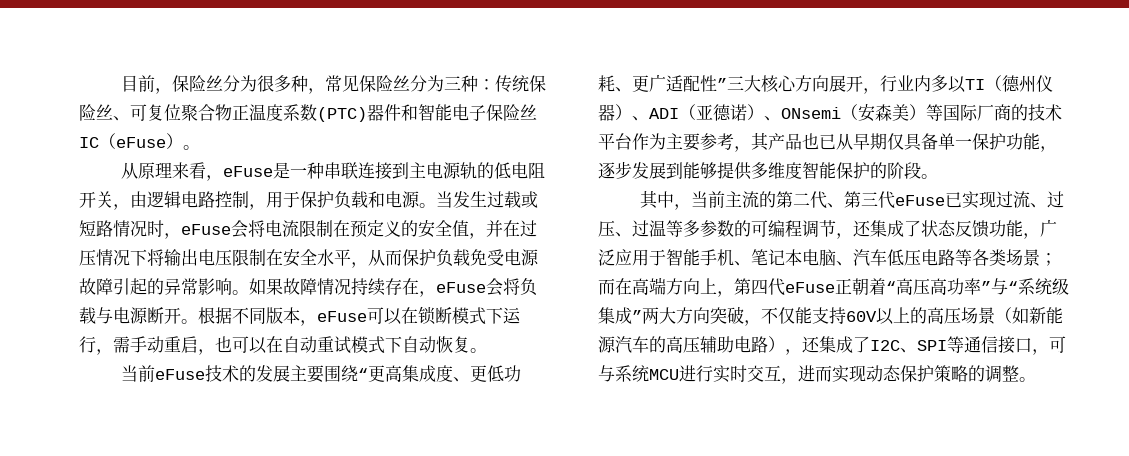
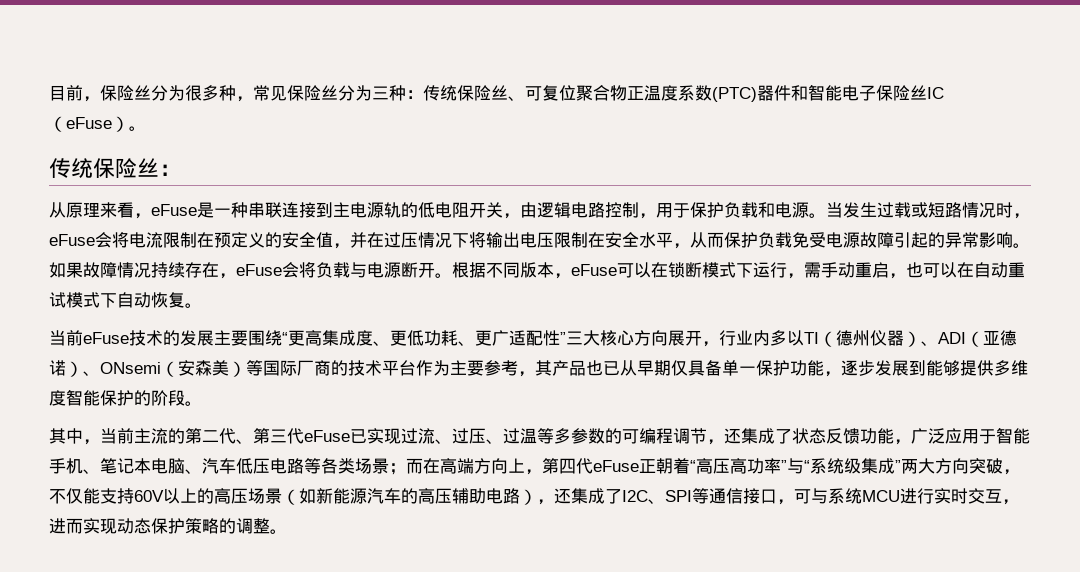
+ 传统保险丝：

